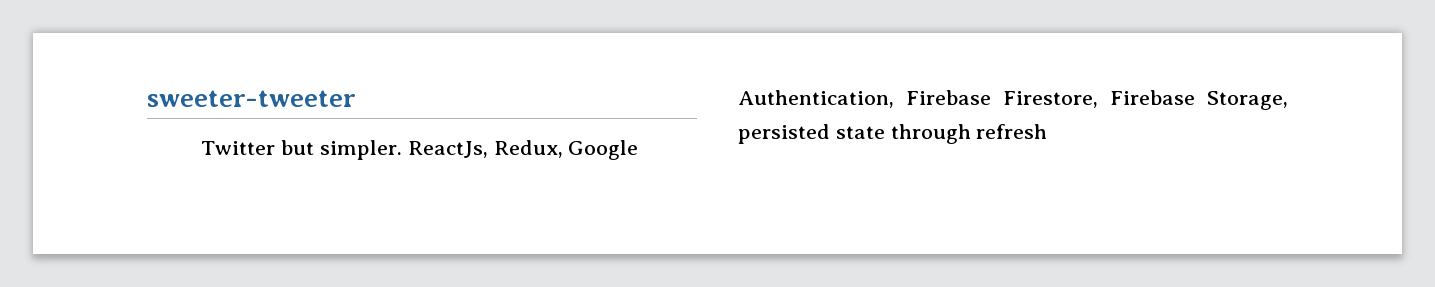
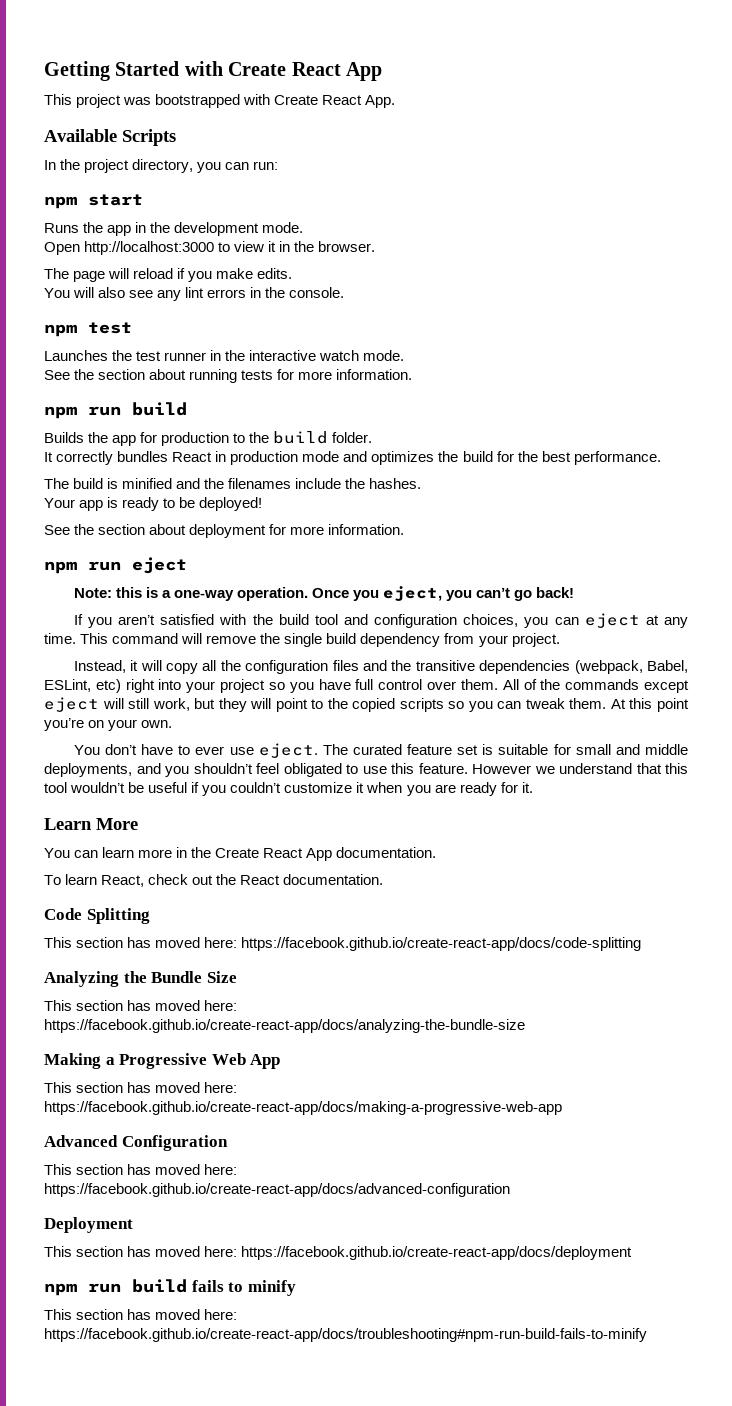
- sweeter-tweeter
- Twitter but simpler. ReactJs, Redux, Google Authentication, Firebase Firestore, Firebase Storage, persisted state through refresh
+ Getting Started with Create React App
+ This project was bootstrapped with Create React App.
+ Available Scripts
+ In the project directory, you can run:
+ npm start
+ Runs the app in the development mode.
+ Open http://localhost:3000 to view it in the browser.
+ The page will reload if you make edits.
+ You will also see any lint errors in the console.
+ npm test
+ Launches the test runner in the interactive watch mode.
+ See the section about running tests for more information.
+ npm run build
+ Builds the app for production to the build folder.
+ It correctly bundles React in production mode and optimizes the build for the best performance.
+ The build is minified and the filenames include the hashes.
+ Your app is ready to be deployed!
+ See the section about deployment for more information.
+ npm run eject
+ Note: this is a one-way operation. Once you eject, you can’t go back!
+ If you aren’t satisfied with the build tool and configuration choices, you can eject at any time. This command will remove the single build dependency from your project.
+ Instead, it will copy all the configuration files and the transitive dependencies (webpack, Babel, ESLint, etc) right into your project so you have full control over them. All of the commands except eject will still work, but they will point to the copied scripts so you can tweak them. At this point you’re on your own.
+ You don’t have to ever use eject. The curated feature set is suitable for small and middle deployments, and you shouldn’t feel obligated to use this feature. However we understand that this tool wouldn’t be useful if you couldn’t customize it when you are ready for it.
+ Learn More
+ You can learn more in the Create React App documentation.
+ To learn React, check out the React documentation.
+ Code Splitting
+ This section has moved here: https://facebook.github.io/create-react-app/docs/code-splitting
+ Analyzing the Bundle Size
+ This section has moved here: https://facebook.github.io/create-react-app/docs/analyzing-the-bundle-size
+ Making a Progressive Web App
+ This section has moved here: https://facebook.github.io/create-react-app/docs/making-a-progressive-web-app
+ Advanced Configuration
+ This section has moved here: https://facebook.github.io/create-react-app/docs/advanced-configuration
+ Deployment
+ This section has moved here: https://facebook.github.io/create-react-app/docs/deployment
+ npm run build fails to minify
+ This section has moved here: https://facebook.github.io/create-react-app/docs/troubleshooting#npm-run-build-fails-to-minify

